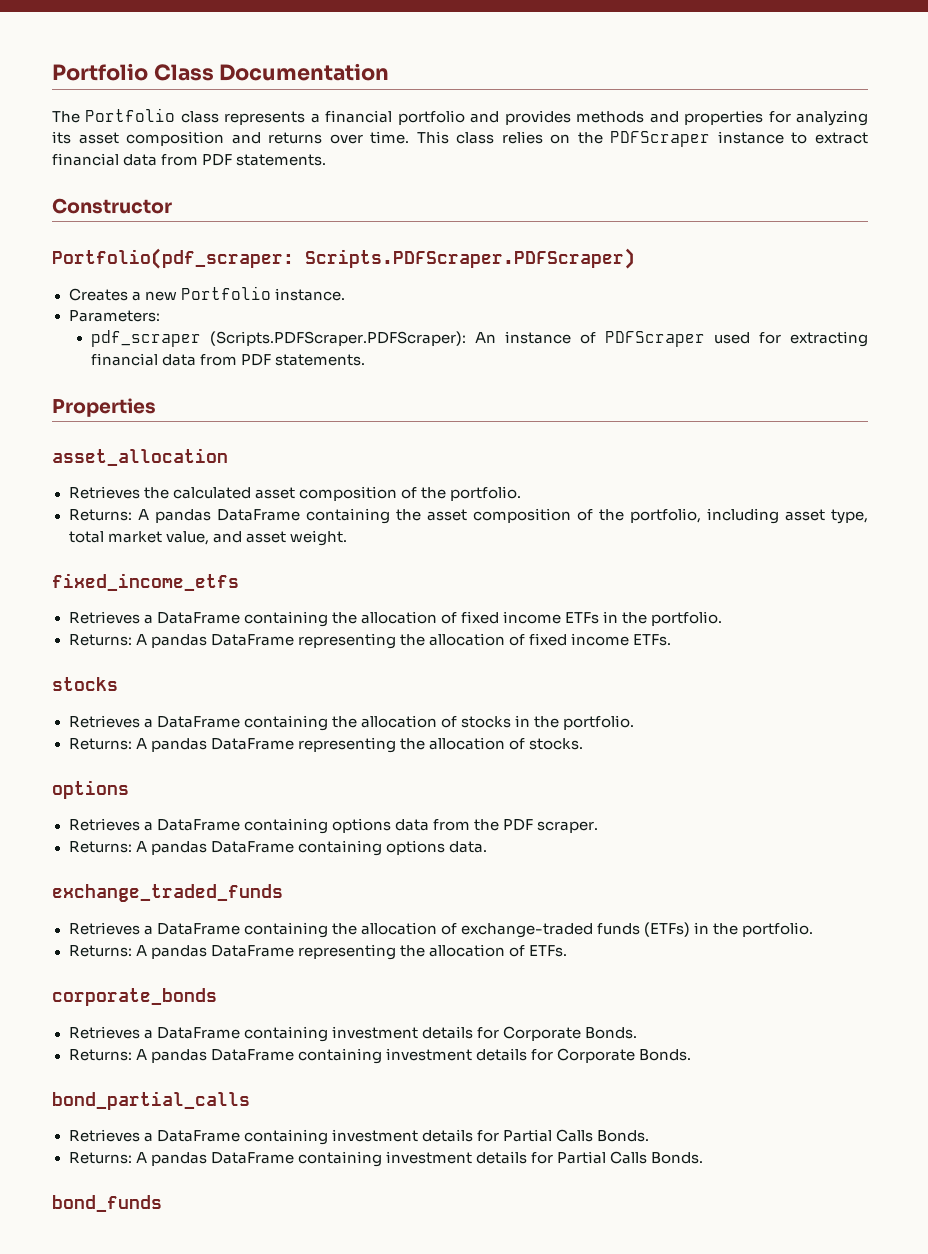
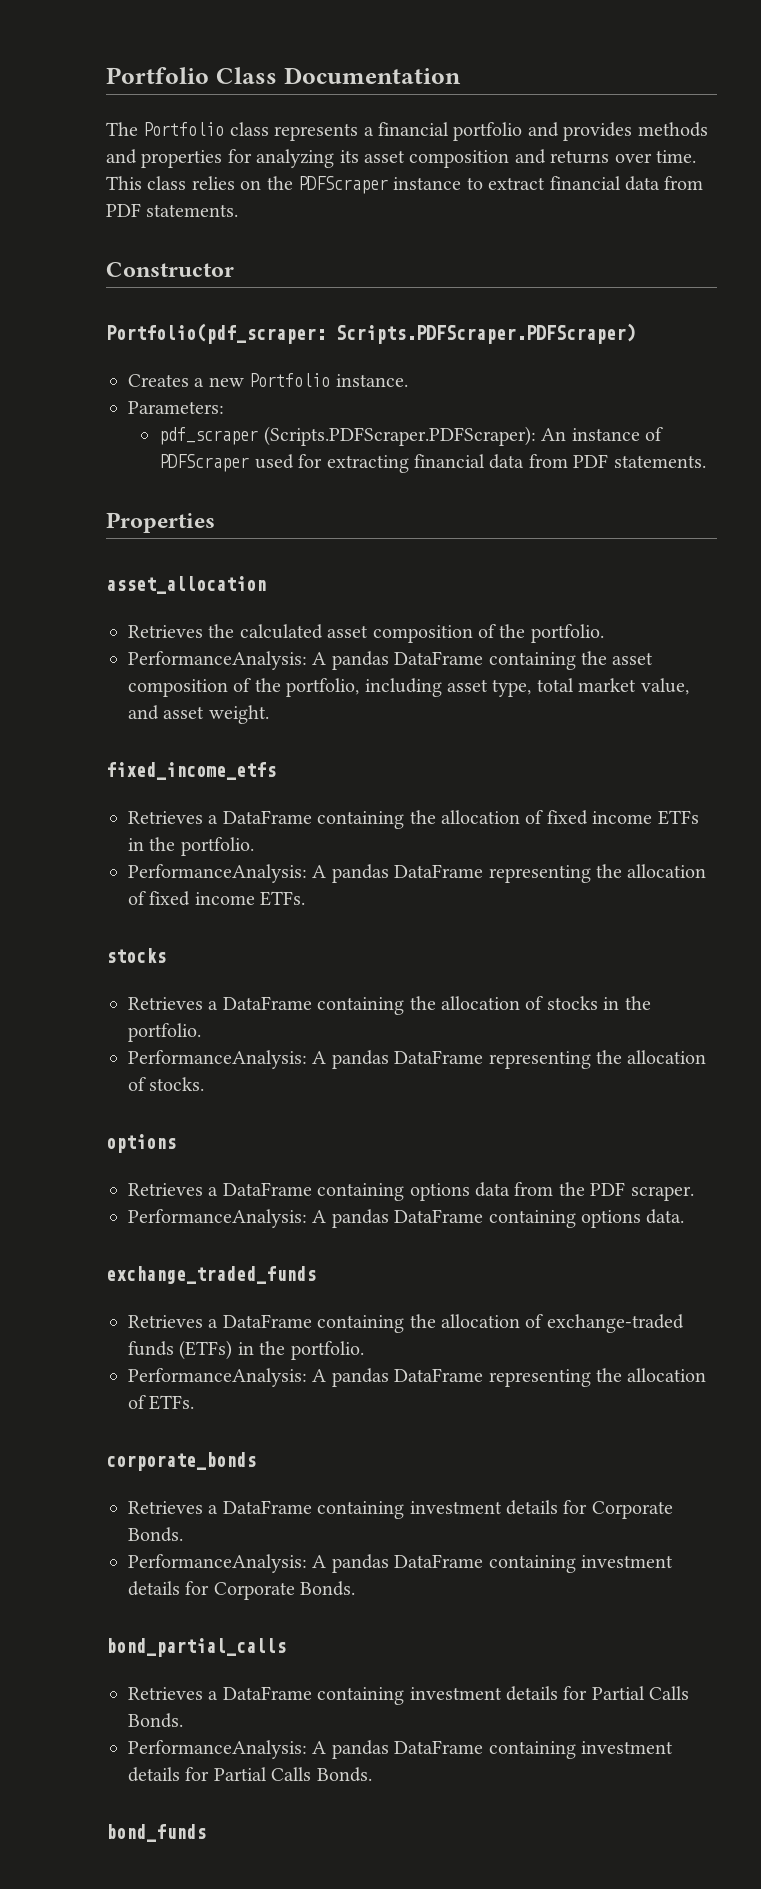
- Returns: A pandas DataFrame containing the asset composition of the portfolio, including asset type, total market value, and asset weight.
+ PerformanceAnalysis: A pandas DataFrame containing the asset composition of the portfolio, including asset type, total market value, and asset weight.
- Returns: A pandas DataFrame representing the allocation of fixed income ETFs.
+ PerformanceAnalysis: A pandas DataFrame representing the allocation of fixed income ETFs.
- Returns: A pandas DataFrame representing the allocation of stocks.
+ PerformanceAnalysis: A pandas DataFrame representing the allocation of stocks.
- Returns: A pandas DataFrame containing options data.
+ PerformanceAnalysis: A pandas DataFrame containing options data.
- Returns: A pandas DataFrame representing the allocation of ETFs.
+ PerformanceAnalysis: A pandas DataFrame representing the allocation of ETFs.
- Returns: A pandas DataFrame containing investment details for Corporate Bonds.
+ PerformanceAnalysis: A pandas DataFrame containing investment details for Corporate Bonds.
- Returns: A pandas DataFrame containing investment details for Partial Calls Bonds.
+ PerformanceAnalysis: A pandas DataFrame containing investment details for Partial Calls Bonds.

